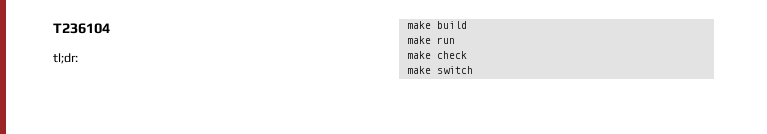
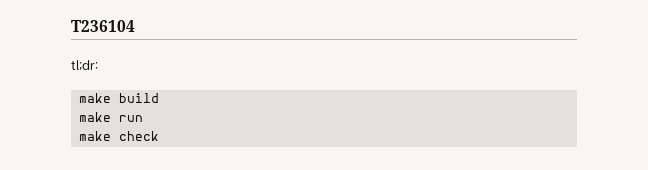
- make switch

